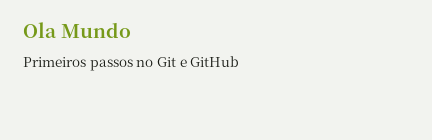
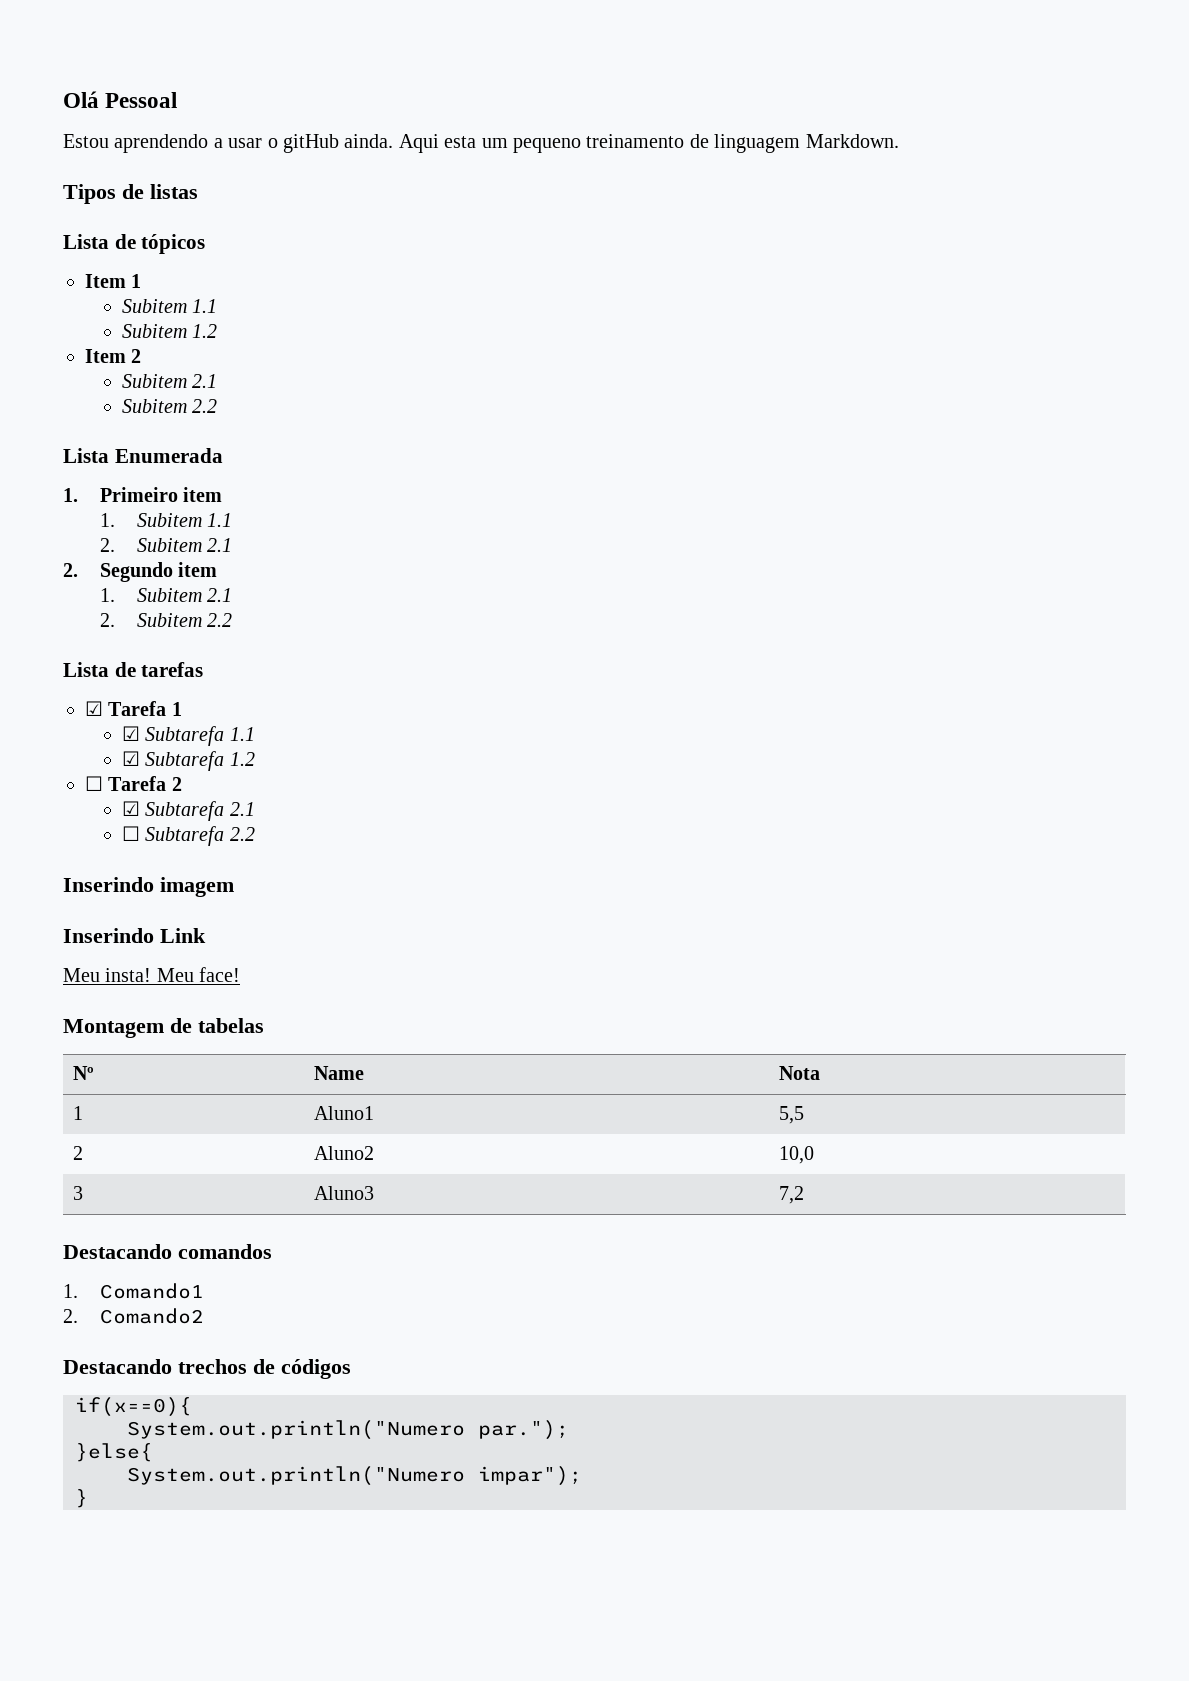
- Ola Mundo
- Primeiros passos no Git e GitHub
+ Olá Pessoal
+ Estou aprendendo a usar o gitHub ainda. Aqui esta um pequeno treinamento de linguagem Markdown.
+ Tipos de listas
+ Lista de tópicos
+ Item 1
+ Subitem 1.1
+ Subitem 1.2
+ Item 2
+ Subitem 2.1
+ Subitem 2.2
+ Lista Enumerada
+ 1. Primeiro item
+ 1. Subitem 1.1
+ 2. Subitem 2.1
+ 2. Segundo item
+ 1. Subitem 2.1
+ 2. Subitem 2.2
+ Lista de tarefas
+ ☑ Tarefa 1
+ ☑ Subtarefa 1.1
+ ☑ Subtarefa 1.2
+ ☐ Tarefa 2
+ ☑ Subtarefa 2.1
+ ☐ Subtarefa 2.2
+ Inserindo imagem
+ Inserindo Link
+ Meu insta! Meu face!
+ Montagem de tabelas
+ Nº | Name | Nota
+ 1 | Aluno1 | 5,5
+ 2 | Aluno2 | 10,0
+ 3 | Aluno3 | 7,2
+ Destacando comandos
+ 1. Comando1
+ 2. Comando2
+ Destacando trechos de códigos
+ if(x==0){
+ System.out.println("Numero par.");
+ }else{
+ System.out.println("Numero impar");
+ }

